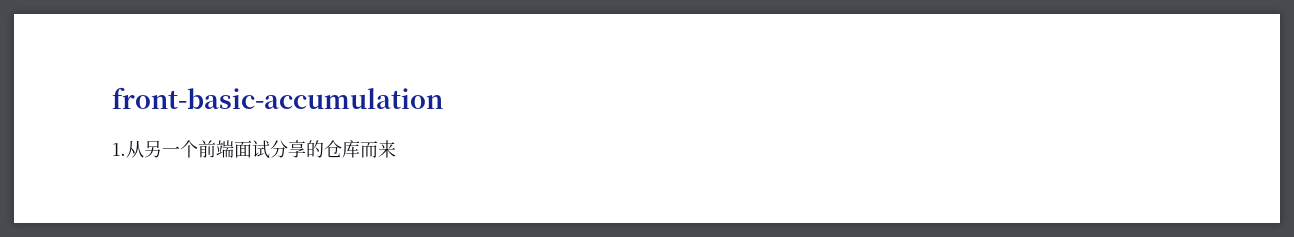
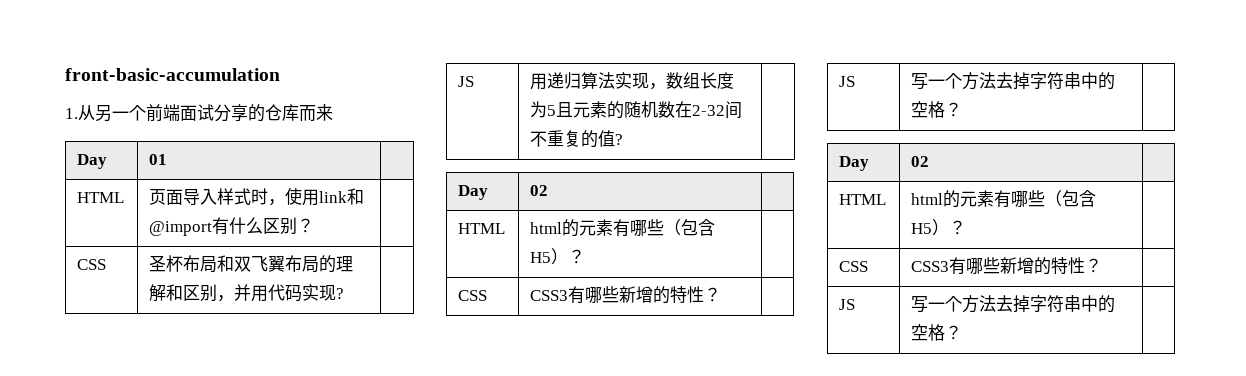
+ Day | 01 |
+ HTML | 页面导入样式时，使用link和@import有什么区别？ |
+ CSS | 圣杯布局和双飞翼布局的理解和区别，并用代码实现? |
+ JS | 用递归算法实现，数组长度为5且元素的随机数在2-32间不重复的值? |
+ Day | 02 |
+ HTML | html的元素有哪些（包含H5）？ |
+ CSS | CSS3有哪些新增的特性？ |
+ JS | 写一个方法去掉字符串中的空格？ |
+ Day | 02 |
+ HTML | html的元素有哪些（包含H5）？ |
+ CSS | CSS3有哪些新增的特性？ |
+ JS | 写一个方法去掉字符串中的空格？ |

